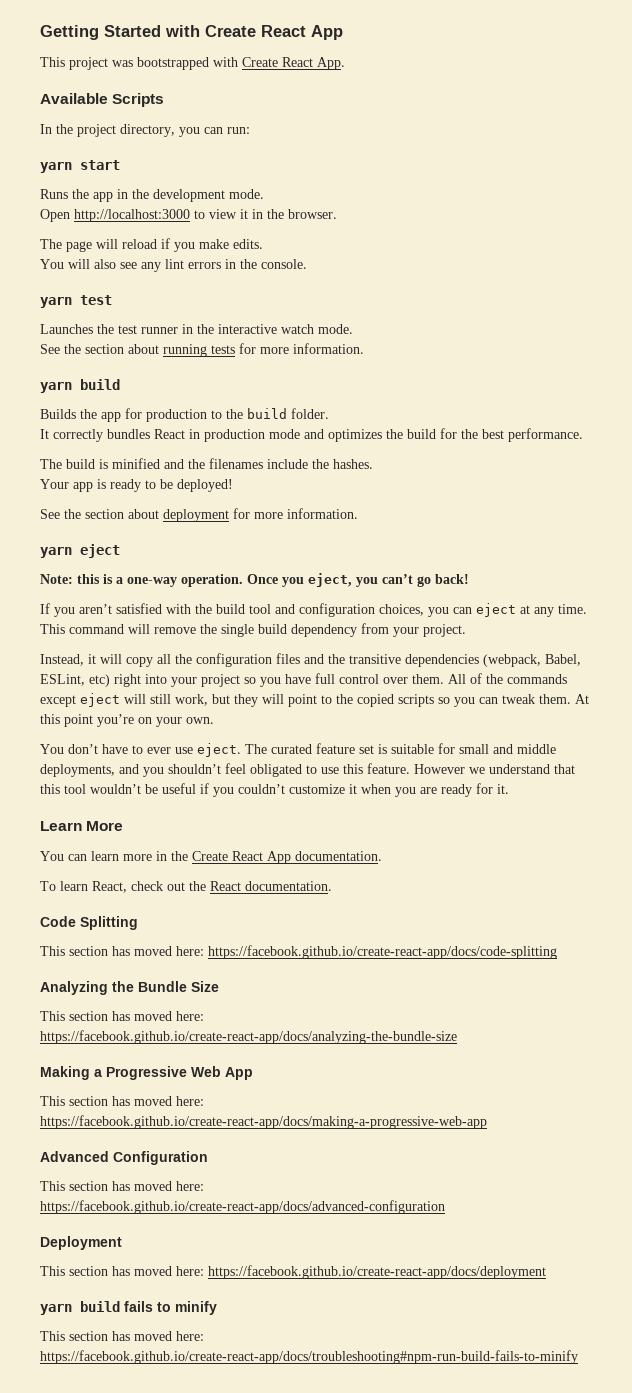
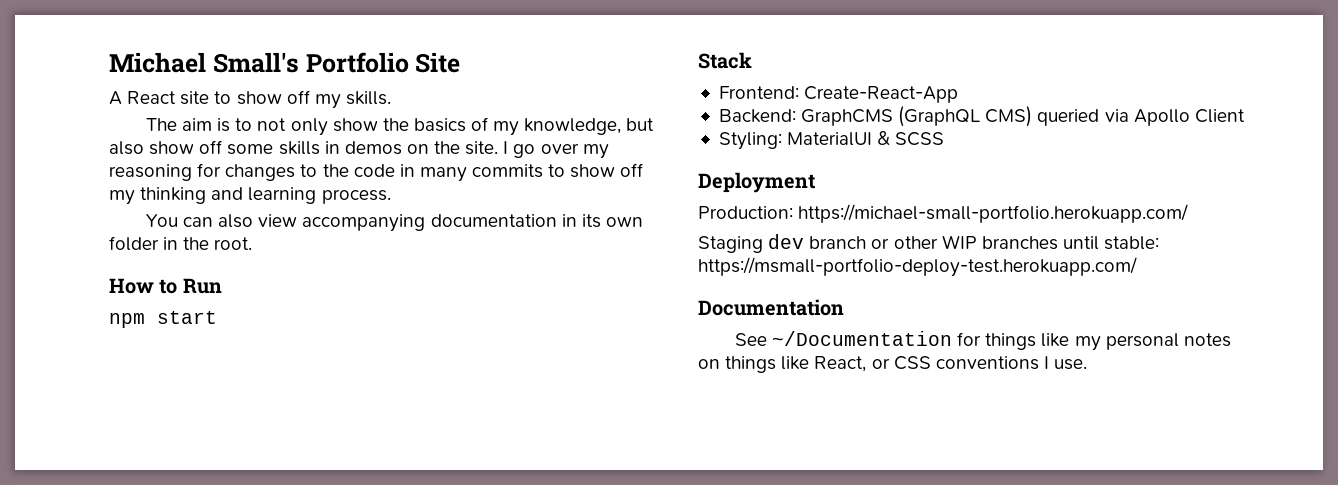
- Getting Started with Create React App
- This project was bootstrapped with Create React App.
- Available Scripts
- In the project directory, you can run:
- yarn start
- Runs the app in the development mode.
- Open http://localhost:3000 to view it in the browser.
- The page will reload if you make edits.
- You will also see any lint errors in the console.
- yarn test
- Launches the test runner in the interactive watch mode.
- See the section about running tests for more information.
- yarn build
- Builds the app for production to the build folder.
- It correctly bundles React in production mode and optimizes the build for the best performance.
- The build is minified and the filenames include the hashes.
- Your app is ready to be deployed!
- See the section about deployment for more information.
- yarn eject
- Note: this is a one-way operation. Once you eject, you can’t go back!
- If you aren’t satisfied with the build tool and configuration choices, you can eject at any time. This command will remove the single build dependency from your project.
- Instead, it will copy all the configuration files and the transitive dependencies (webpack, Babel, ESLint, etc) right into your project so you have full control over them. All of the commands except eject will still work, but they will point to the copied scripts so you can tweak them. At this point you’re on your own.
- You don’t have to ever use eject. The curated feature set is suitable for small and middle deployments, and you shouldn’t feel obligated to use this feature. However we understand that this tool wouldn’t be useful if you couldn’t customize it when you are ready for it.
- Learn More
- You can learn more in the Create React App documentation.
- To learn React, check out the React documentation.
- Code Splitting
- This section has moved here: https://facebook.github.io/create-react-app/docs/code-splitting
- Analyzing the Bundle Size
- This section has moved here: https://facebook.github.io/create-react-app/docs/analyzing-the-bundle-size
- Making a Progressive Web App
- This section has moved here: https://facebook.github.io/create-react-app/docs/making-a-progressive-web-app
- Advanced Configuration
- This section has moved here: https://facebook.github.io/create-react-app/docs/advanced-configuration
+ Michael Small's Portfolio Site
+ A React site to show off my skills.
+ The aim is to not only show the basics of my knowledge, but also show off some skills in demos on the site. I go over my reasoning for changes to the code in many commits to show off my thinking and learning process.
+ You can also view accompanying documentation in its own folder in the root.
+ How to Run
+ npm start
+ Stack
+ Frontend: Create-React-App
+ Backend: GraphCMS (GraphQL CMS) queried via Apollo Client
+ Styling: MaterialUI & SCSS
  Deployment
- This section has moved here: https://facebook.github.io/create-react-app/docs/deployment
- yarn build fails to minify
- This section has moved here: https://facebook.github.io/create-react-app/docs/troubleshooting#npm-run-build-fails-to-minify
+ Production: https://michael-small-portfolio.herokuapp.com/
+ Staging dev branch or other WIP branches until stable: https://msmall-portfolio-deploy-test.herokuapp.com/
+ Documentation
+ See ~/Documentation for things like my personal notes on things like React, or CSS conventions I use.

